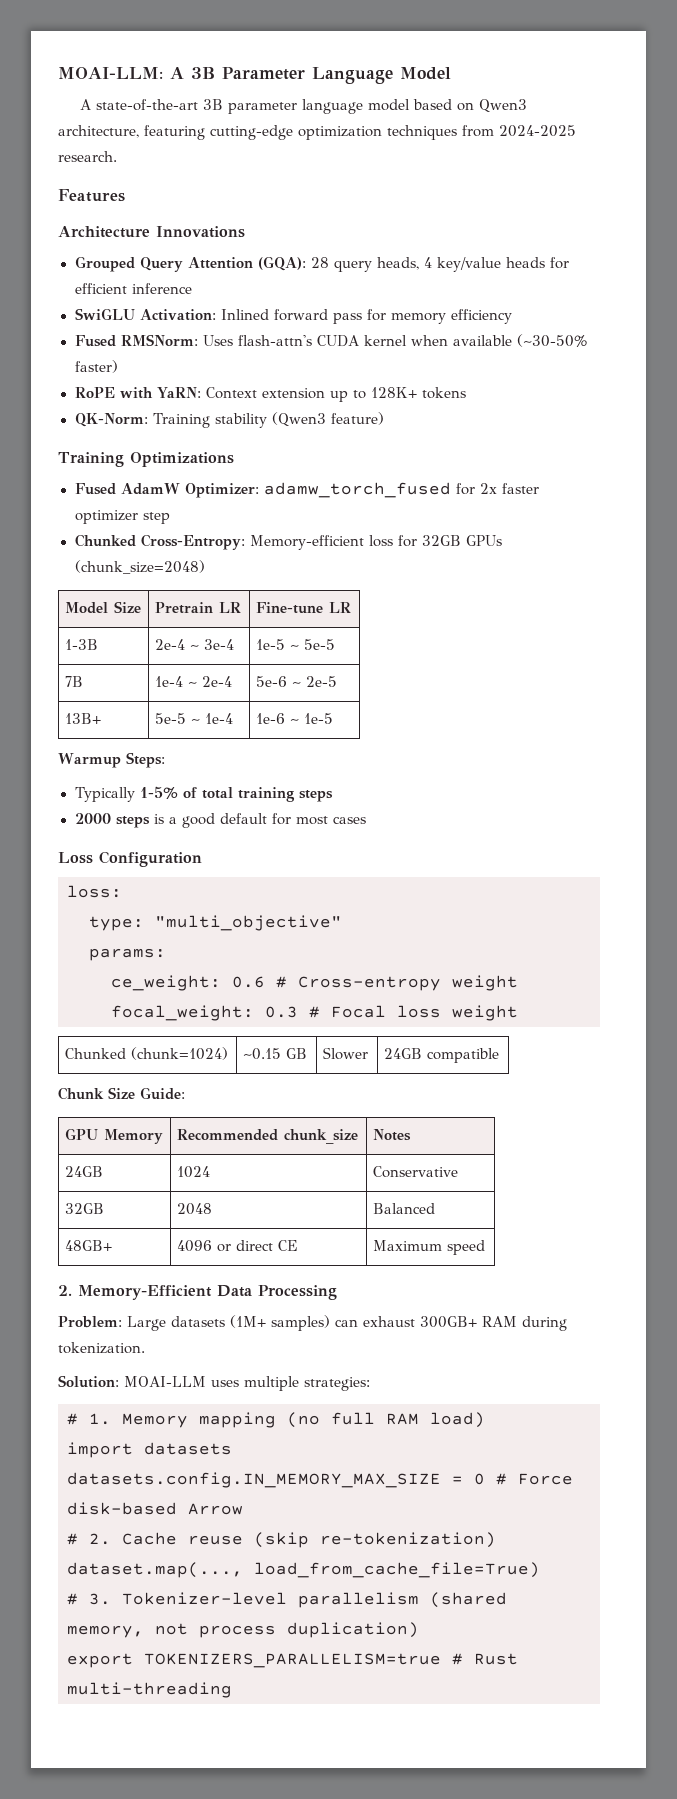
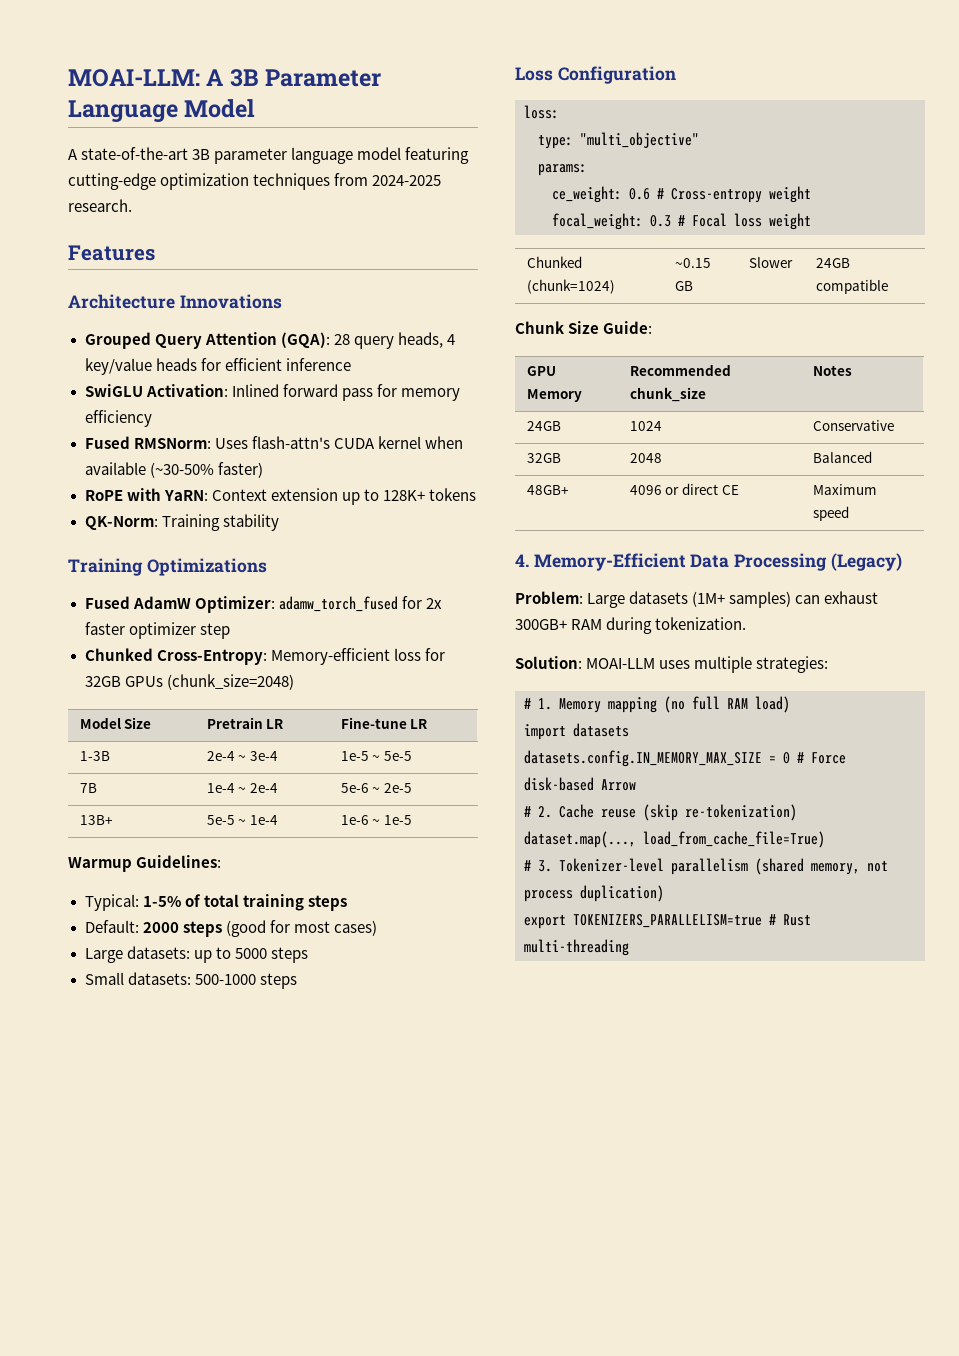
- A state-of-the-art 3B parameter language model based on Qwen3 architecture, featuring cutting-edge optimization techniques from 2024-2025 research.
+ A state-of-the-art 3B parameter language model featuring cutting-edge optimization techniques from 2024-2025 research.
- QK-Norm: Training stability (Qwen3 feature)
+ QK-Norm: Training stability
- Warmup Steps:
- Typically 1-5% of total training steps
+ Warmup Guidelines:
+ Typical: 1-5% of total training steps
- 2000 steps is a good default for most cases
+ Default: 2000 steps (good for most cases)
+ Large datasets: up to 5000 steps
+ Small datasets: 500-1000 steps
- 2. Memory-Efficient Data Processing
+ 4. Memory-Efficient Data Processing (Legacy)

